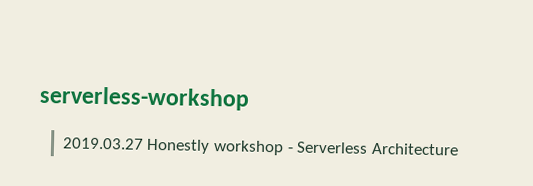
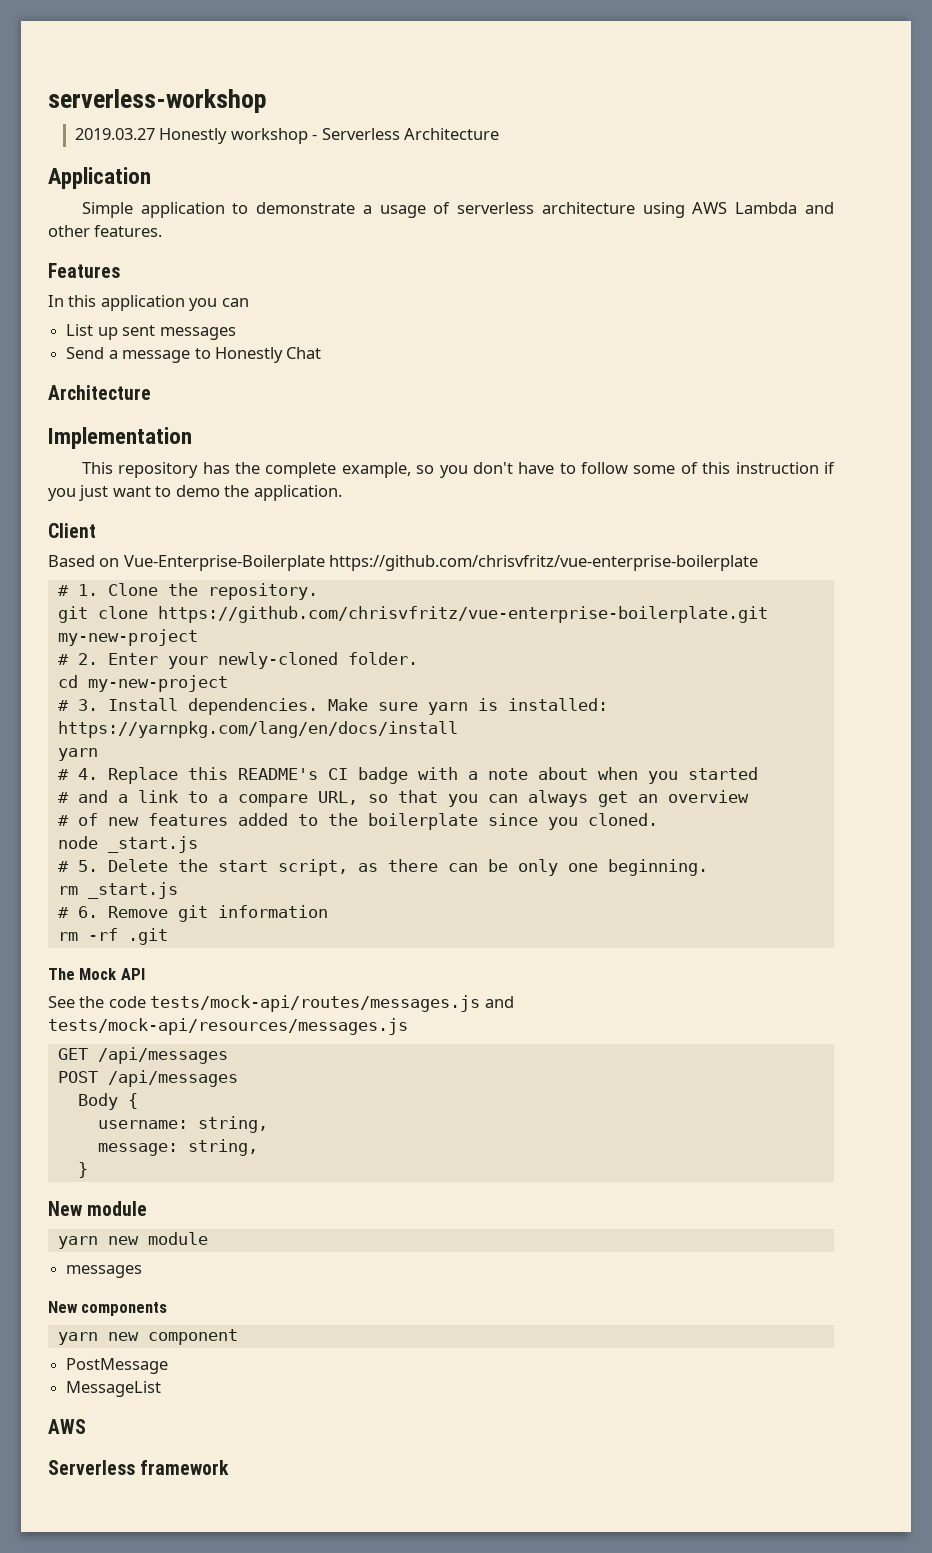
+ Application
+ Simple application to demonstrate a usage of serverless architecture using AWS Lambda and other features.
+ Features
+ In this application you can
+ List up sent messages
+ Send a message to Honestly Chat
+ Architecture
+ Implementation
+ This repository has the complete example, so you don't have to follow some of this instruction if you just want to demo the application.
+ Client
+ Based on Vue-Enterprise-Boilerplate https://github.com/chrisvfritz/vue-enterprise-boilerplate
+ # 1. Clone the repository.
+ git clone https://github.com/chrisvfritz/vue-enterprise-boilerplate.git my-new-project
+ # 2. Enter your newly-cloned folder.
+ cd my-new-project
+ # 3. Install dependencies. Make sure yarn is installed: https://yarnpkg.com/lang/en/docs/install
+ yarn
+ # 4. Replace this README's CI badge with a note about when you started
+ # and a link to a compare URL, so that you can always get an overview
+ # of new features added to the boilerplate since you cloned.
+ node _start.js
+ # 5. Delete the start script, as there can be only one beginning.
+ rm _start.js
+ # 6. Remove git information
+ rm -rf .git
+ The Mock API
+ See the code tests/mock-api/routes/messages.js and tests/mock-api/resources/messages.js
+ GET /api/messages
+ POST /api/messages
+ Body {
+ username: string,
+ message: string,
+ }
+ New module
+ yarn new module
+ messages
+ New components
+ yarn new component
+ PostMessage
+ MessageList
+ AWS
+ Serverless framework

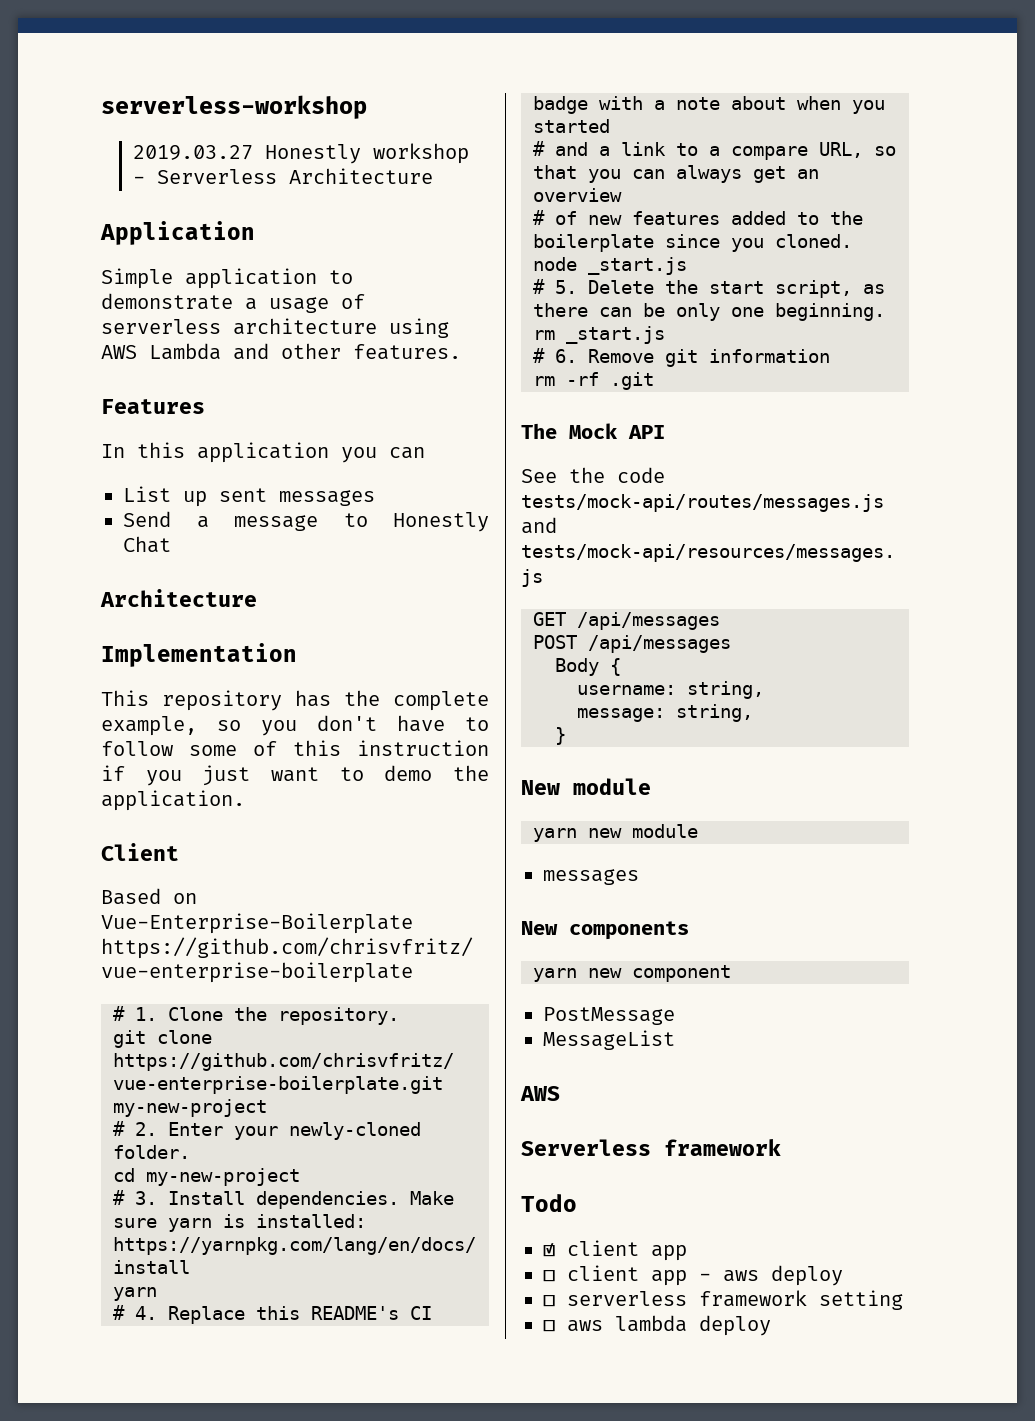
+ Todo
+ ☑ client app
+ ☐ client app - aws deploy
+ ☐ serverless framework setting
+ ☐ aws lambda deploy

